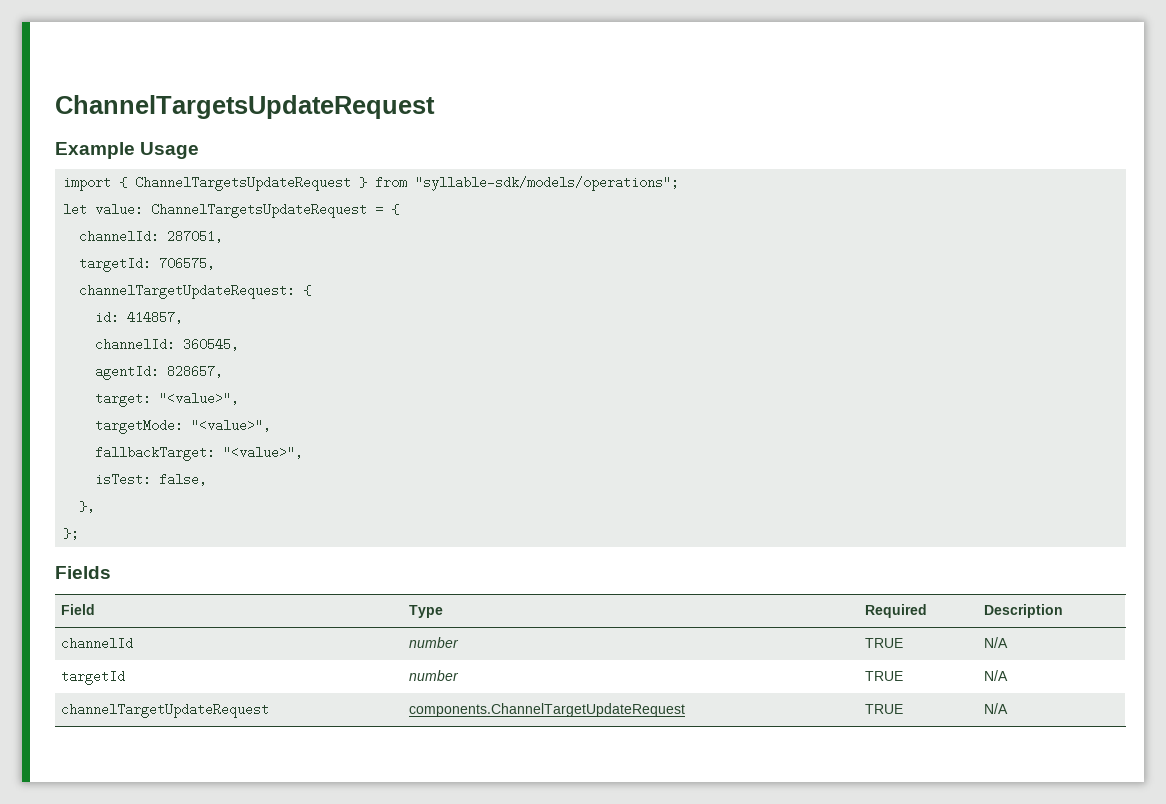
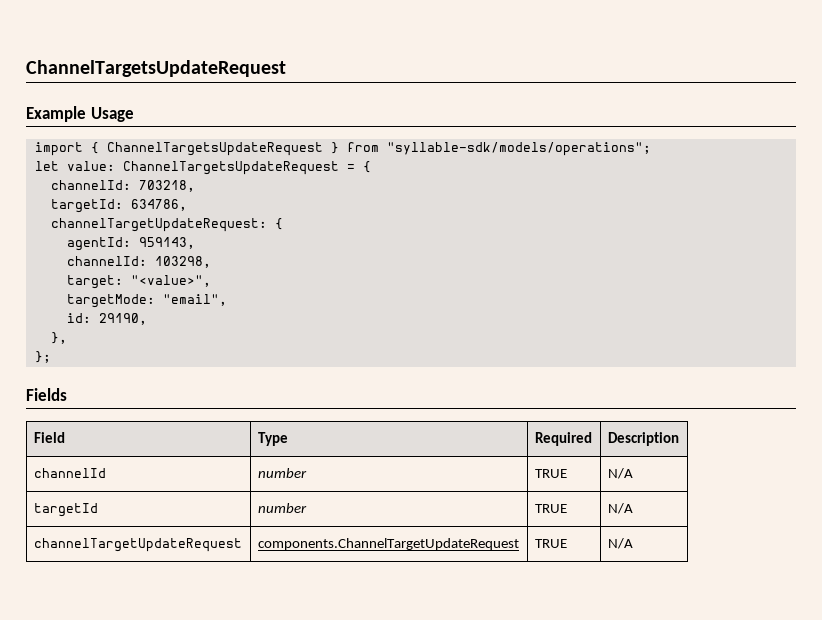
- channelId: 287051,
+ channelId: 703218,
- targetId: 706575,
+ targetId: 634786,
- id: 414857,
- channelId: 360545,
- agentId: 828657,
+ agentId: 959143,
+ channelId: 103298,
- targetMode: "<value>",
- fallbackTarget: "<value>",
- isTest: false,
+ targetMode: "email",
+ id: 29190,

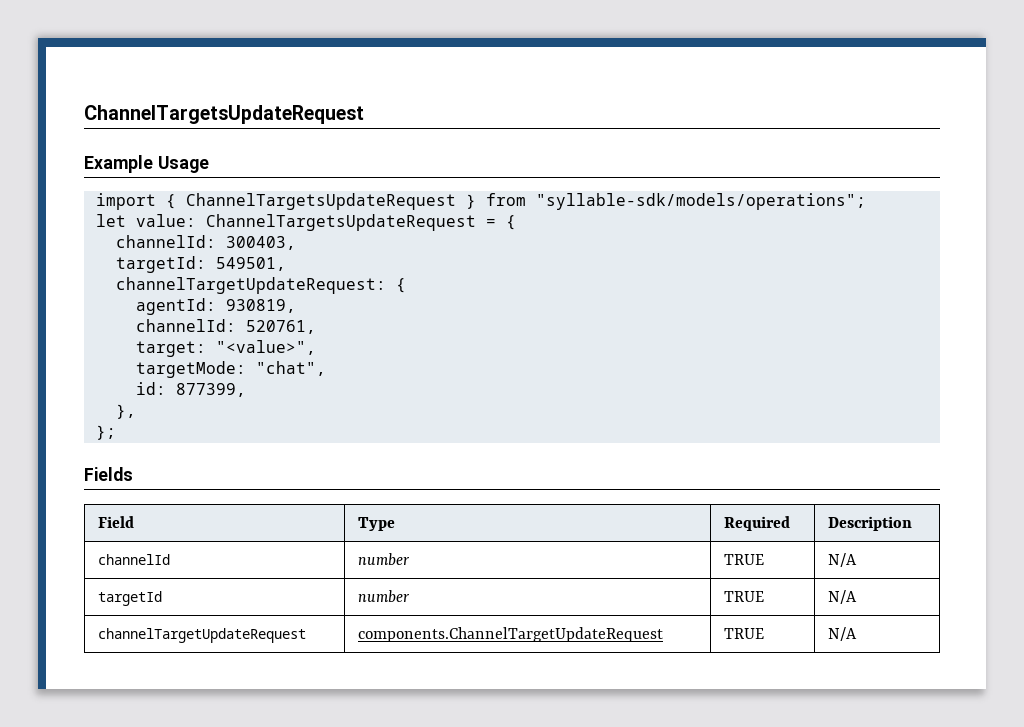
- channelId: 703218,
+ channelId: 300403,
- targetId: 634786,
+ targetId: 549501,
- agentId: 959143,
- channelId: 103298,
+ agentId: 930819,
+ channelId: 520761,
- targetMode: "email",
+ targetMode: "chat",
- id: 29190,
+ id: 877399,

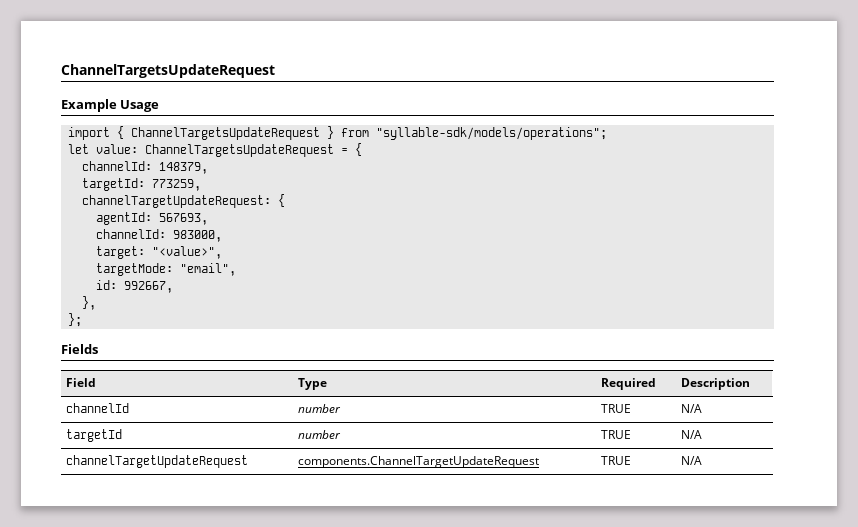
- channelId: 300403,
+ channelId: 148379,
- targetId: 549501,
+ targetId: 773259,
- agentId: 930819,
- channelId: 520761,
+ agentId: 567693,
+ channelId: 983000,
- targetMode: "chat",
+ targetMode: "email",
- id: 877399,
+ id: 992667,

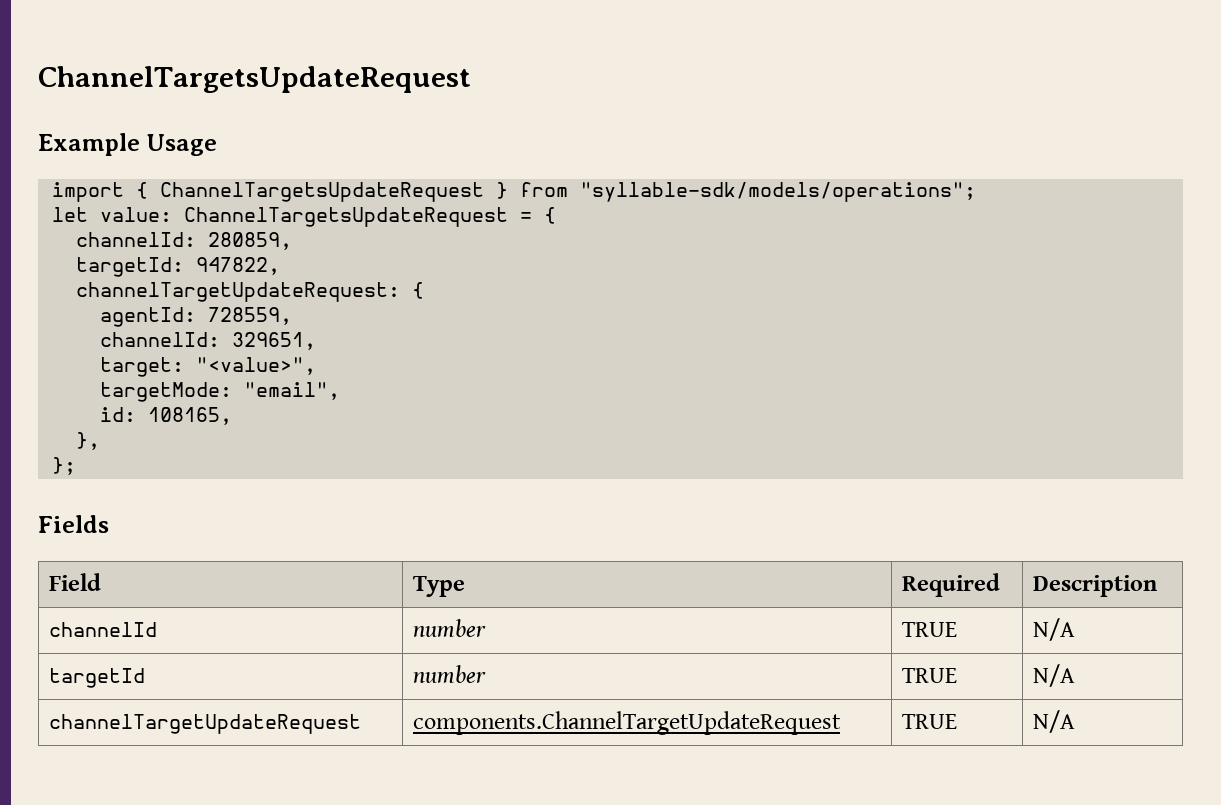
- channelId: 148379,
+ channelId: 280859,
- targetId: 773259,
+ targetId: 947822,
- agentId: 567693,
- channelId: 983000,
+ agentId: 728559,
+ channelId: 329651,
- id: 992667,
+ id: 108165,

